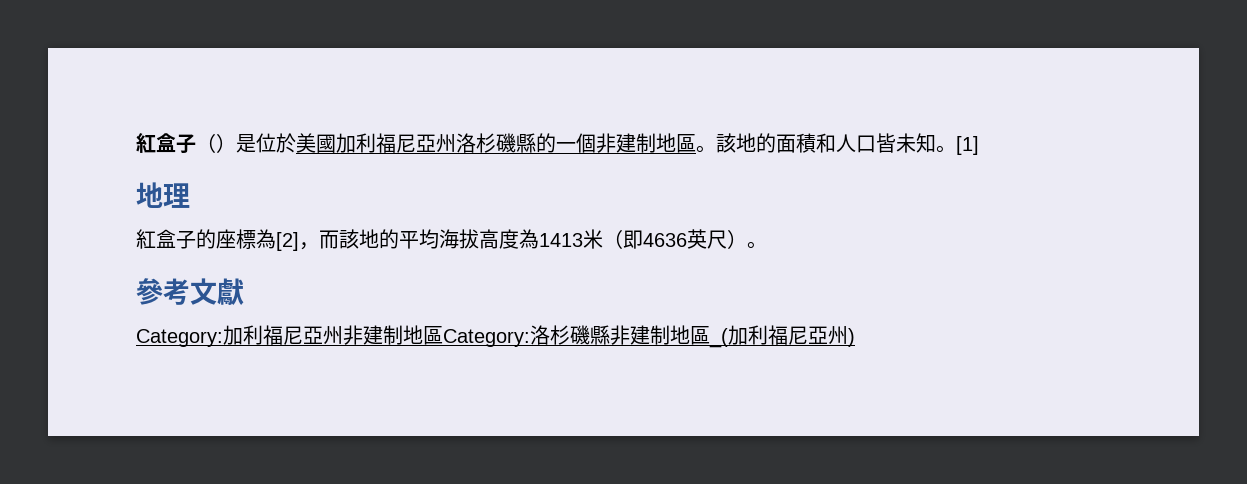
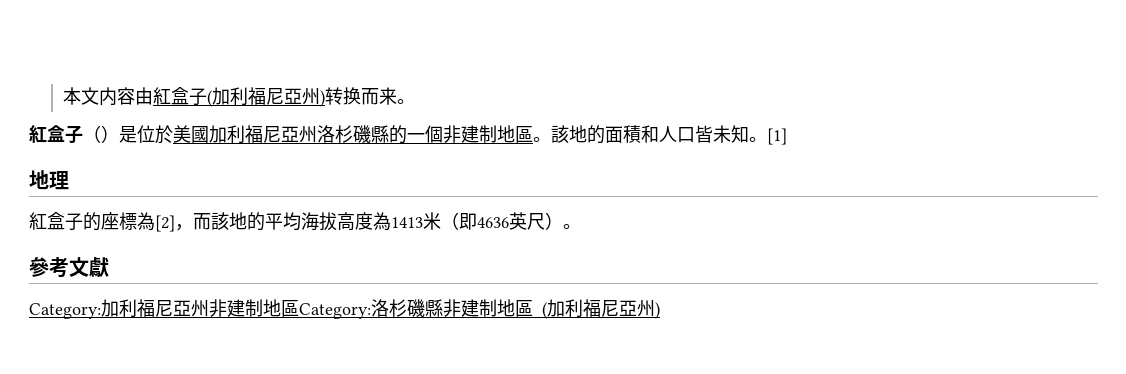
+ 本文内容由紅盒子(加利福尼亞州)转换而来。

